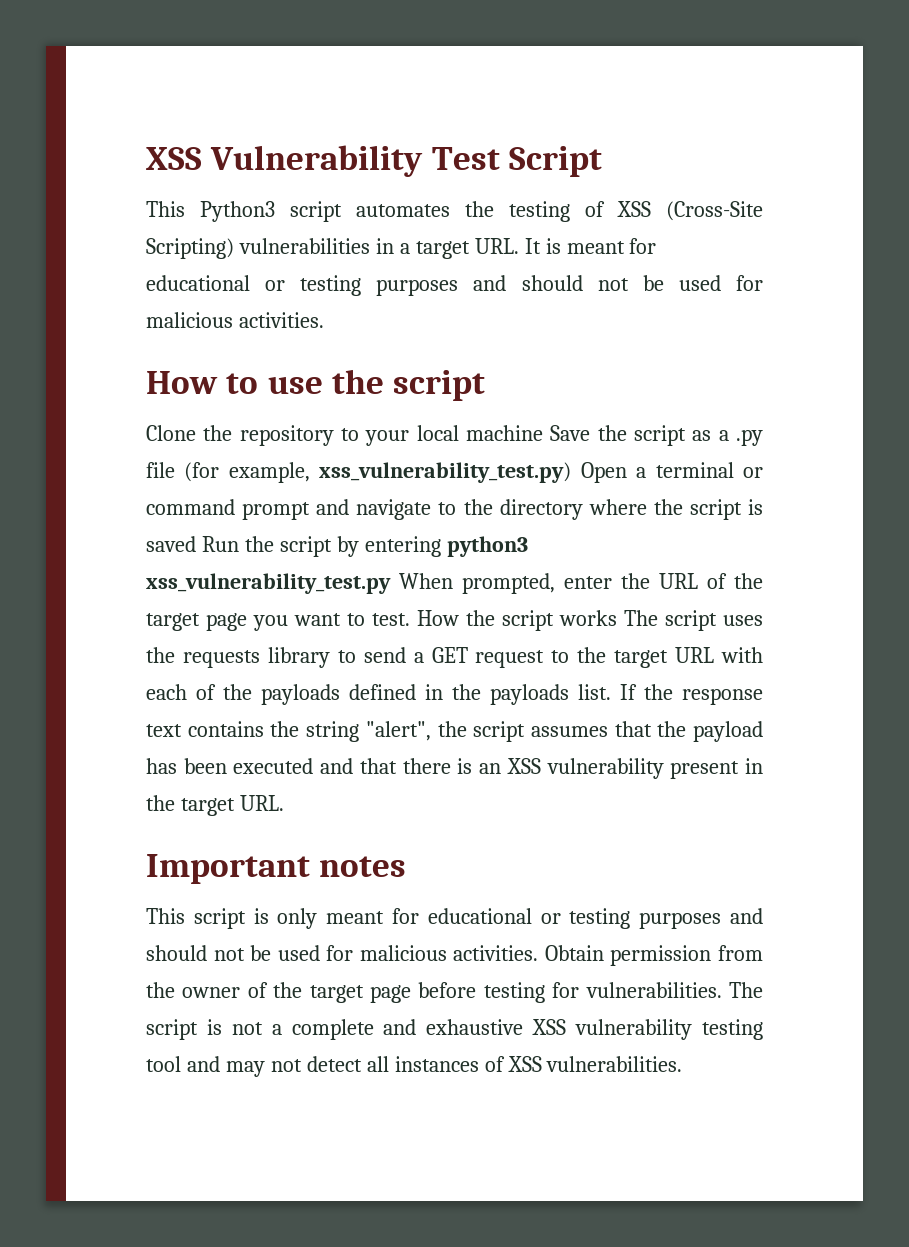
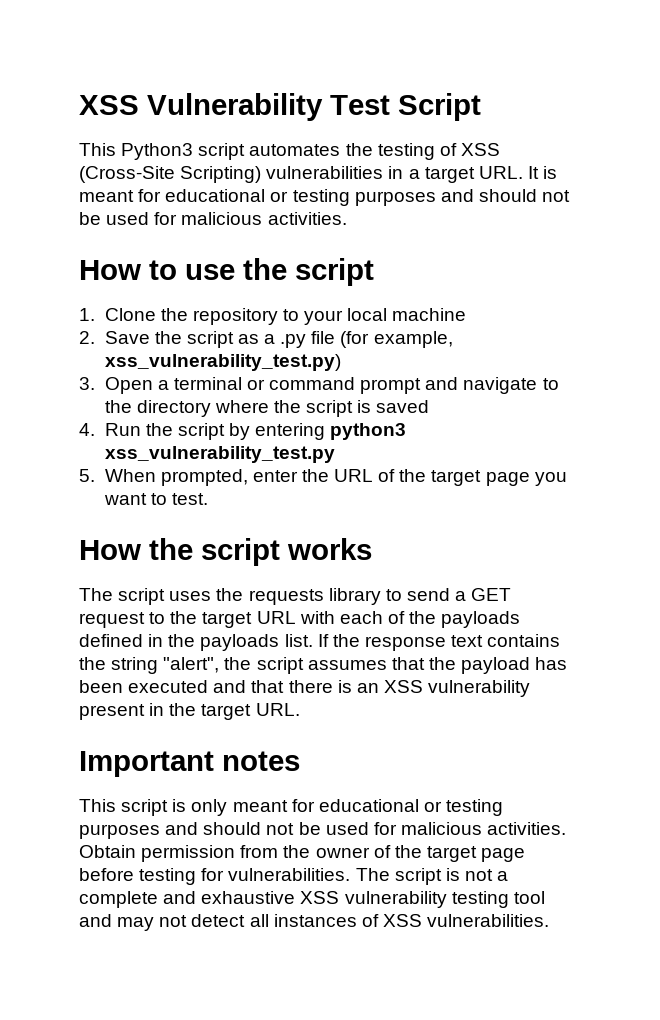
- Clone the repository to your local machine Save the script as a .py file (for example, xss_vulnerability_test.py) Open a terminal or command prompt and navigate to the directory where the script is saved Run the script by entering python3 xss_vulnerability_test.py When prompted, enter the URL of the target page you want to test. How the script works The script uses the requests library to send a GET request to the target URL with each of the payloads defined in the payloads list.
+ 1. Clone the repository to your local machine
+ 2. Save the script as a .py file (for example, xss_vulnerability_test.py)
+ 3. Open a terminal or command prompt and navigate to the directory where the script is saved
+ 4. Run the script by entering python3 xss_vulnerability_test.py
+ 5. When prompted, enter the URL of the target page you want to test.
+ How the script works
+ The script uses the requests library to send a GET request to the target URL with each of the payloads defined in the payloads list.

